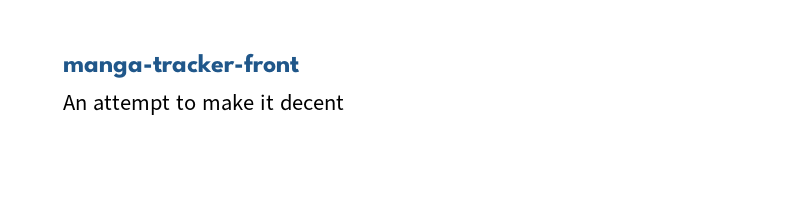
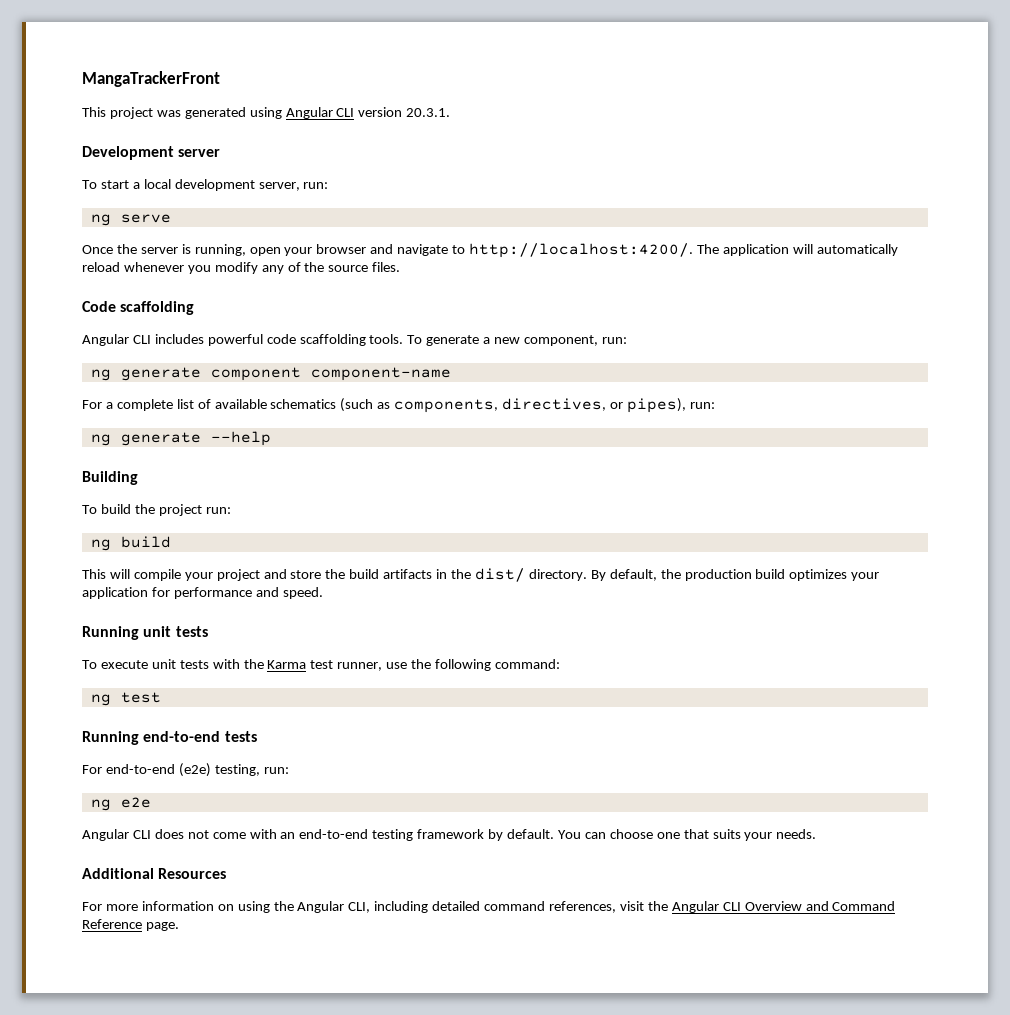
- manga-tracker-front
- An attempt to make it decent
+ MangaTrackerFront
+ This project was generated using Angular CLI version 20.3.1.
+ Development server
+ To start a local development server, run:
+ ng serve
+ Once the server is running, open your browser and navigate to http://localhost:4200/. The application will automatically reload whenever you modify any of the source files.
+ Code scaffolding
+ Angular CLI includes powerful code scaffolding tools. To generate a new component, run:
+ ng generate component component-name
+ For a complete list of available schematics (such as components, directives, or pipes), run:
+ ng generate --help
+ Building
+ To build the project run:
+ ng build
+ This will compile your project and store the build artifacts in the dist/ directory. By default, the production build optimizes your application for performance and speed.
+ Running unit tests
+ To execute unit tests with the Karma test runner, use the following command:
+ ng test
+ Running end-to-end tests
+ For end-to-end (e2e) testing, run:
+ ng e2e
+ Angular CLI does not come with an end-to-end testing framework by default. You can choose one that suits your needs.
+ Additional Resources
+ For more information on using the Angular CLI, including detailed command references, visit the Angular CLI Overview and Command Reference page.

